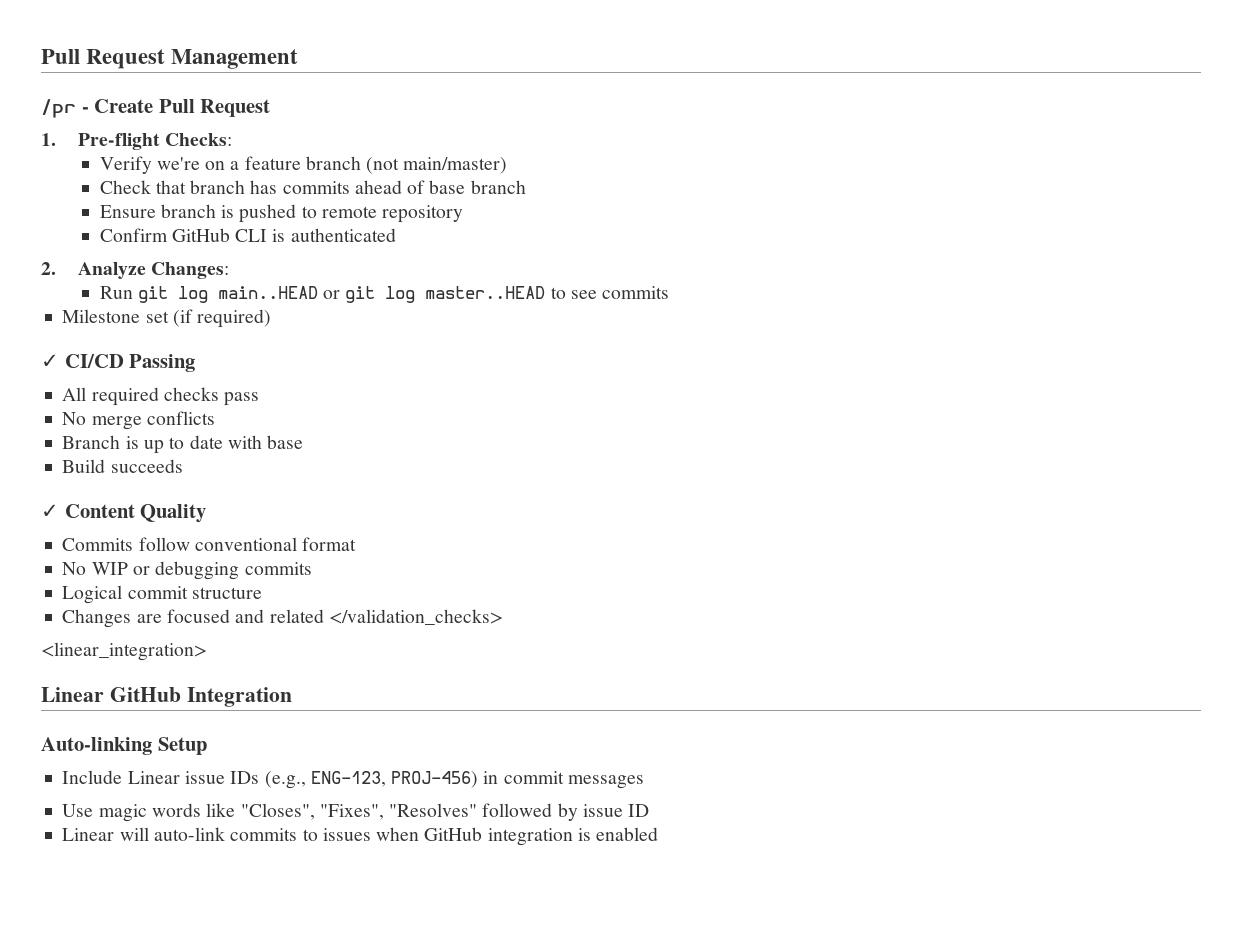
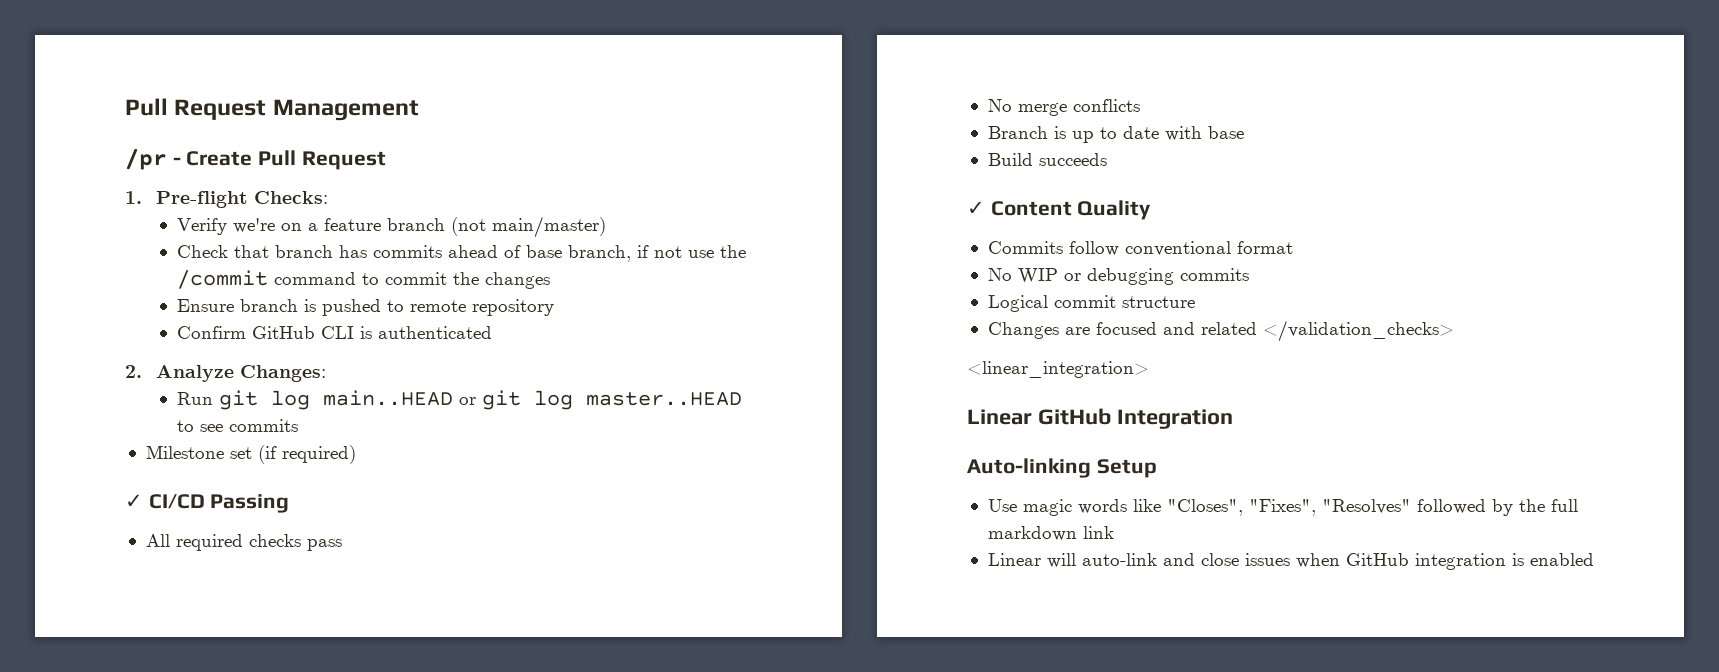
- Check that branch has commits ahead of base branch
+ Check that branch has commits ahead of base branch, if not use the /commit command to commit the changes
- Include Linear issue IDs (e.g., ENG-123, PROJ-456) in commit messages
- Use magic words like "Closes", "Fixes", "Resolves" followed by issue ID
+ Use magic words like "Closes", "Fixes", "Resolves" followed by the full markdown link
- Linear will auto-link commits to issues when GitHub integration is enabled
+ Linear will auto-link and close issues when GitHub integration is enabled

